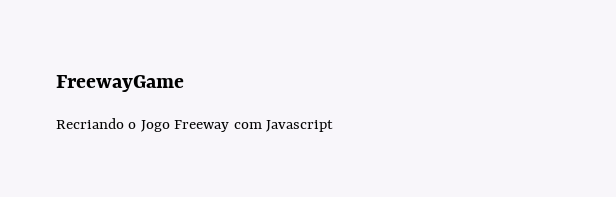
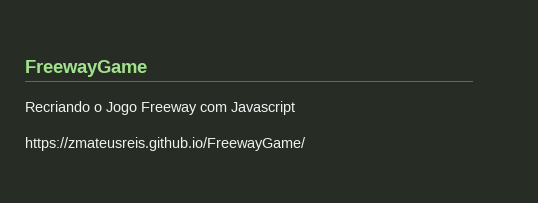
+ https://zmateusreis.github.io/FreewayGame/

